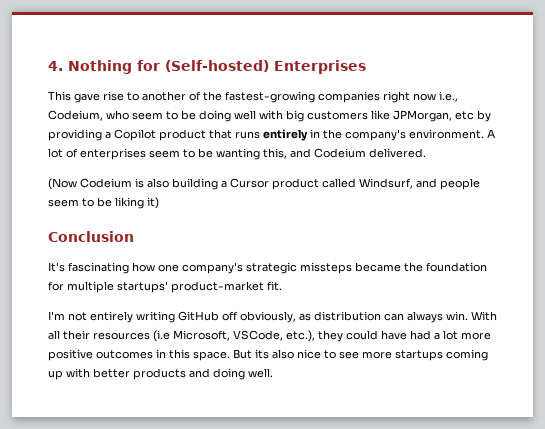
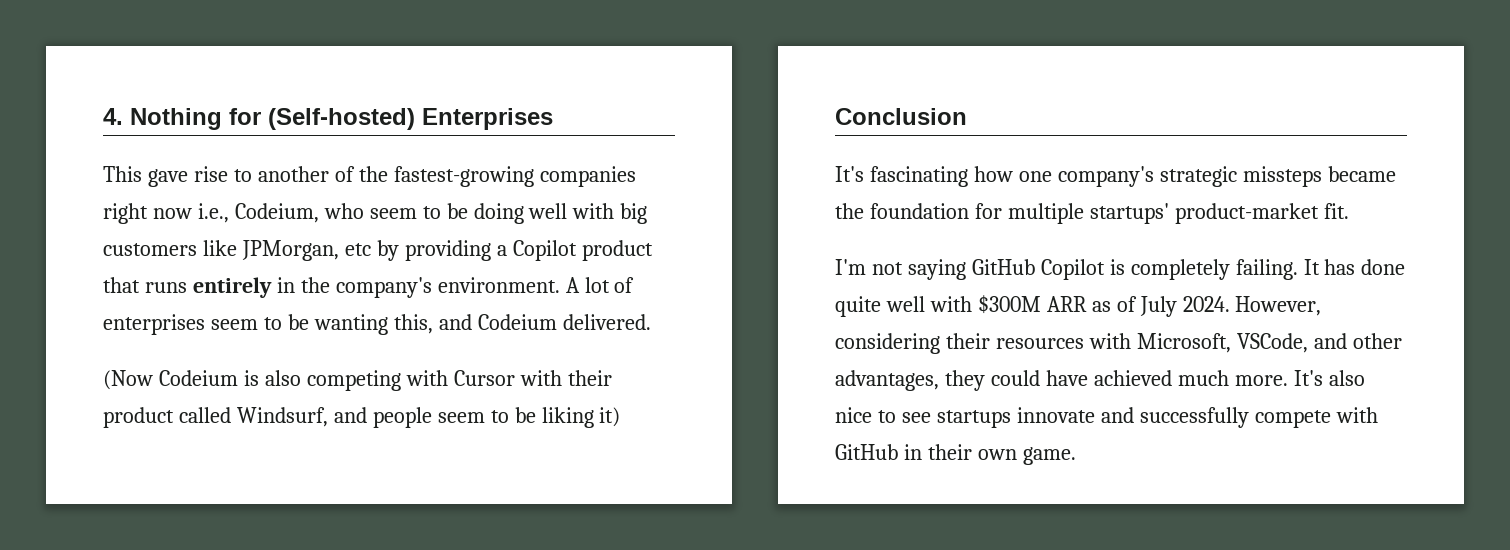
- (Now Codeium is also building a Cursor product called Windsurf, and people seem to be liking it)
+ (Now Codeium is also competing with Cursor with their product called Windsurf, and people seem to be liking it)
- I'm not entirely writing GitHub off obviously, as distribution can always win. With all their resources (i.e Microsoft, VSCode, etc.), they could have had a lot more positive outcomes in this space. But its also nice to see more startups coming up with better products and doing well.
+ I'm not saying GitHub Copilot is completely failing. It has done quite well with $300M ARR as of July 2024. However, considering their resources with Microsoft, VSCode, and other advantages, they could have achieved much more. It's also nice to see startups innovate and successfully compete with GitHub in their own game.

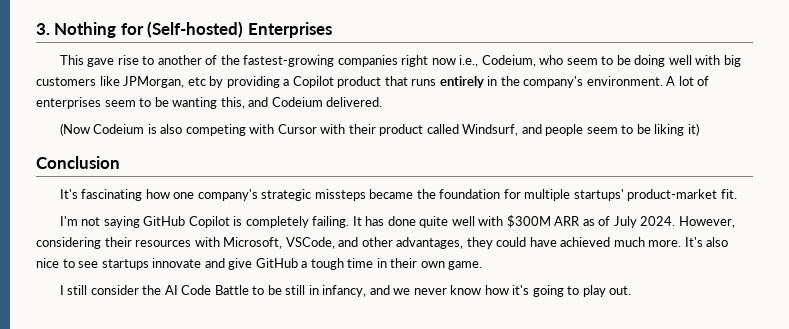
- 4. Nothing for (Self-hosted) Enterprises
+ 3. Nothing for (Self-hosted) Enterprises
- It's also nice to see startups innovate and successfully compete with GitHub in their own game.
+ It's also nice to see startups innovate and give GitHub a tough time in their own game.
+ I still consider the AI Code Battle to be still in infancy, and we never know how it's going to play out.

